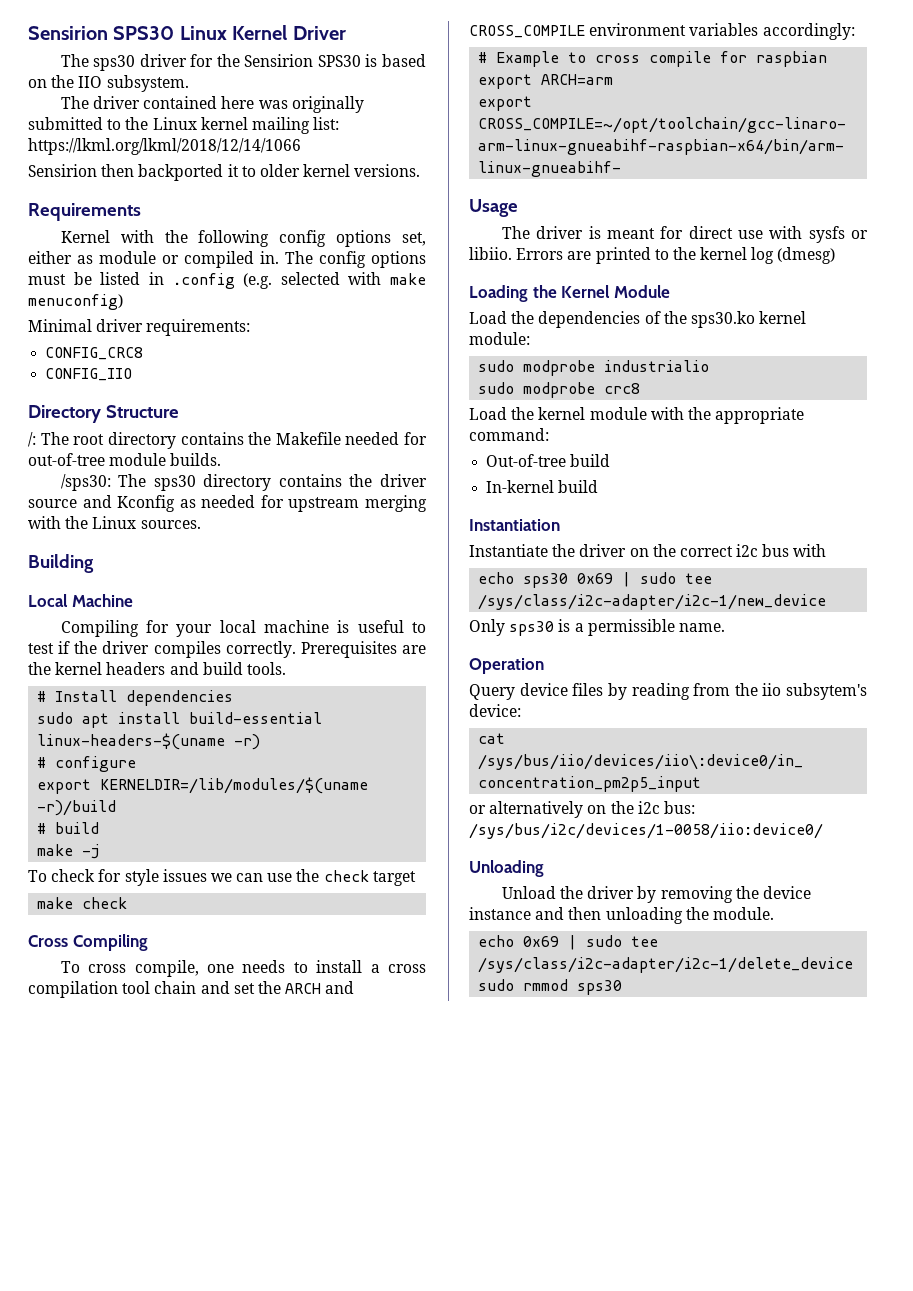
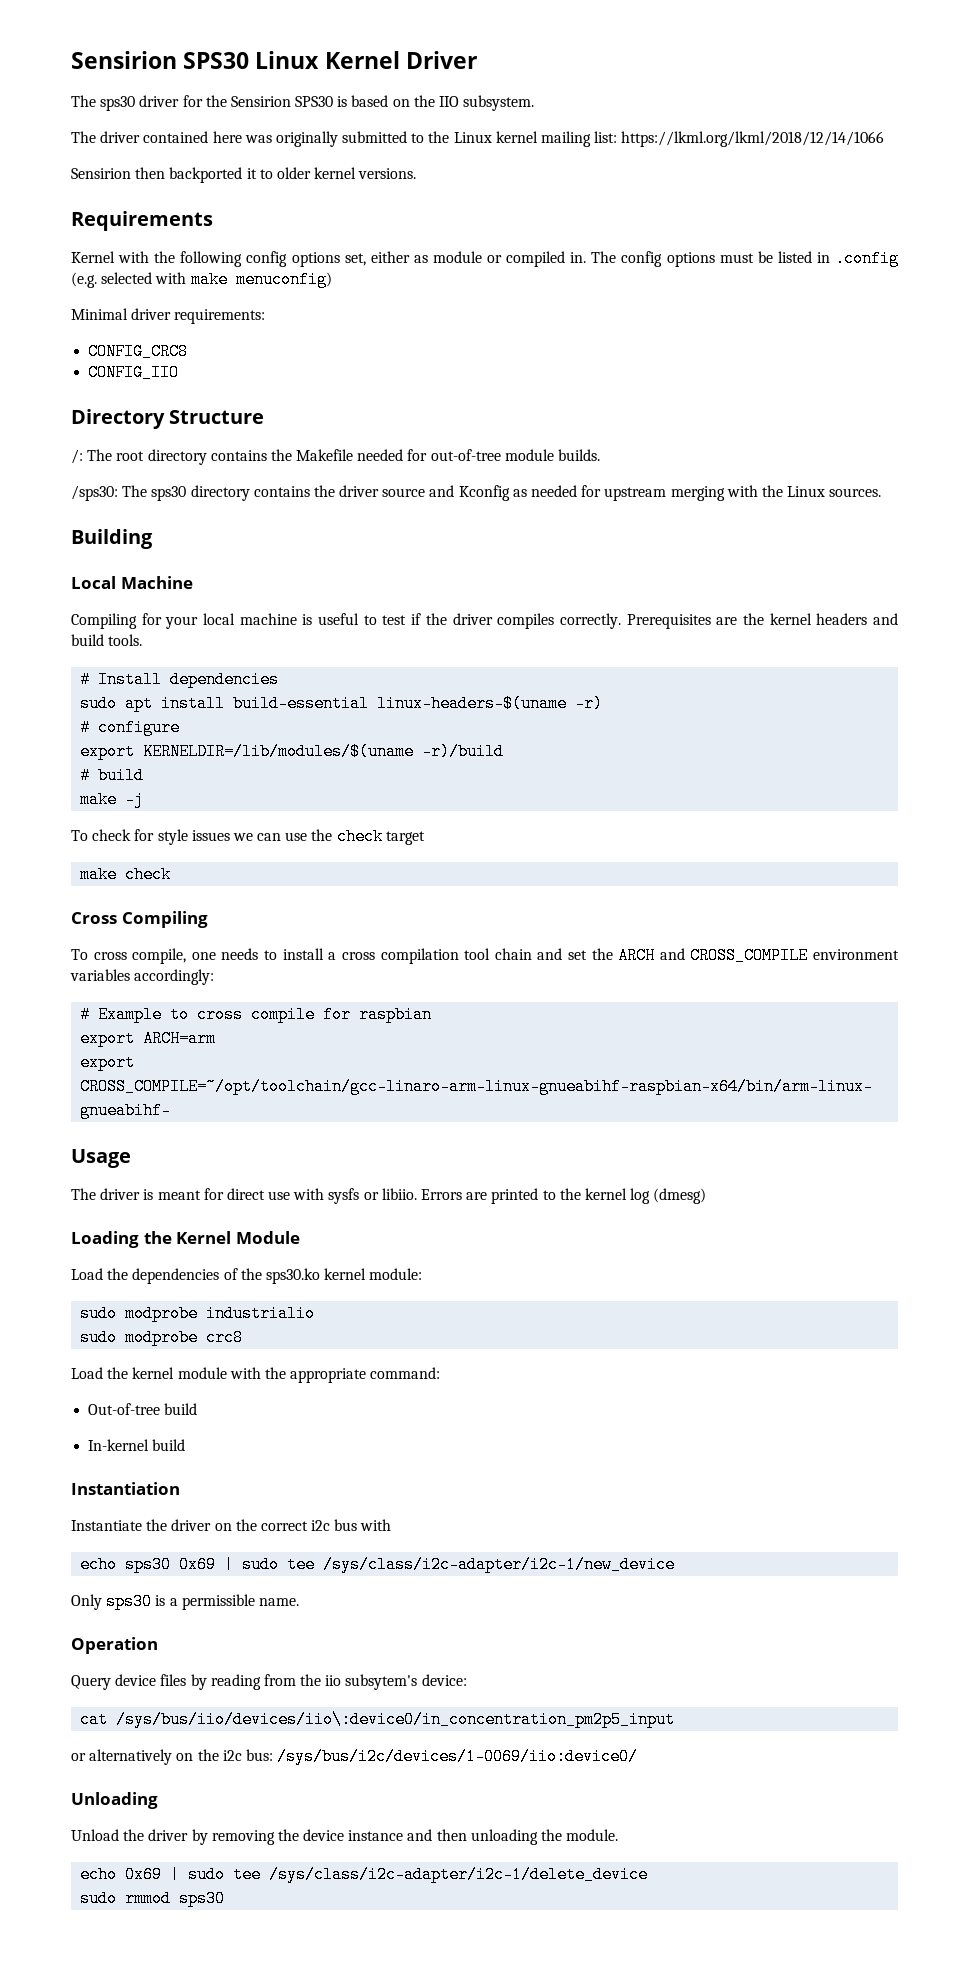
- or alternatively on the i2c bus: /sys/bus/i2c/devices/1-0058/iio:device0/
+ or alternatively on the i2c bus: /sys/bus/i2c/devices/1-0069/iio:device0/

